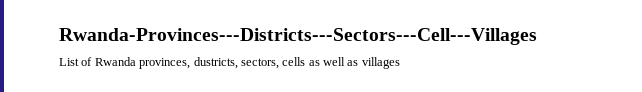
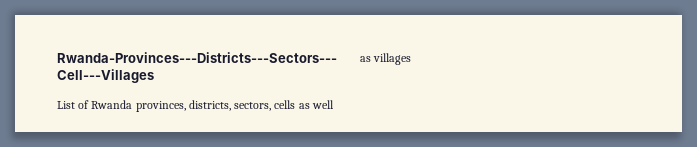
- List of Rwanda provinces, dustricts, sectors, cells as well as villages
+ List of Rwanda provinces, districts, sectors, cells as well as villages

